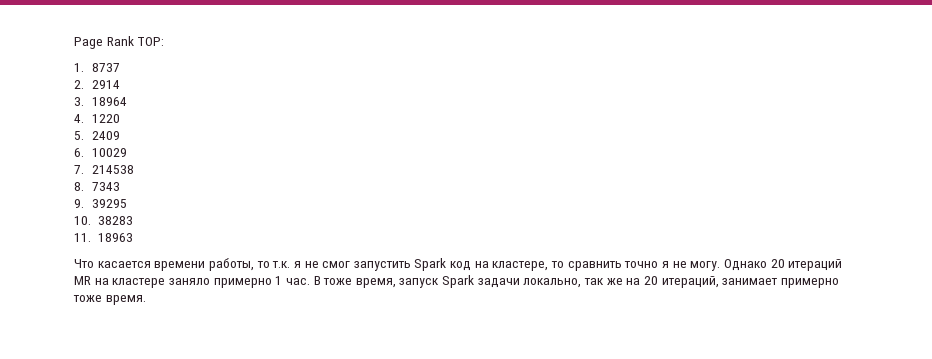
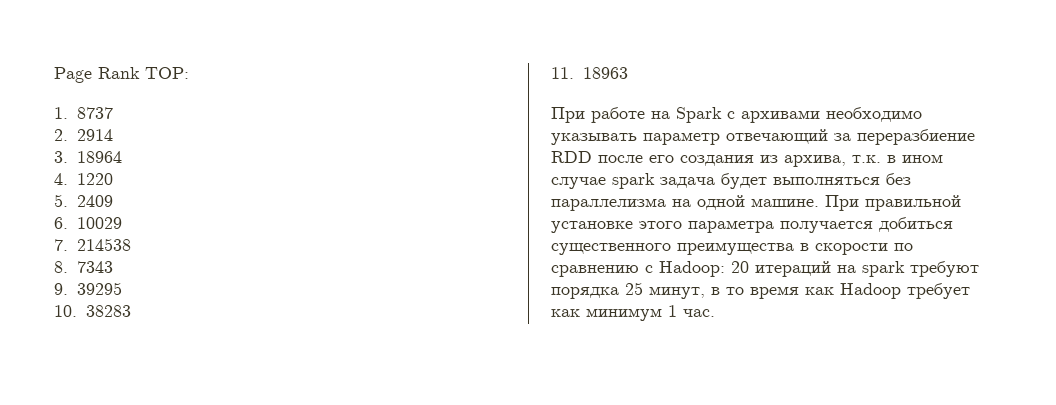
- Что касается времени работы, то т.к. я не смог запустить Spark код на кластере, то сравнить точно я не могу. Однако 20 итераций MR на кластере заняло примерно 1 час. В тоже время, запуск Spark задачи локально, так же на 20 итераций, занимает примерно тоже время.
+ При работе на Spark c архивами необходимо указывать параметр отвечающий за переразбиение RDD после его создания из архива, т.к. в ином случае spark задача будет выполняться без параллелизма на одной машине. При правильной установке этого параметра получается добиться существенного преимущества в скорости по сравнению с Hadoop: 20 итераций на spark требуют порядка 25 минут, в то время как Hadoop требует как минимум 1 час.

